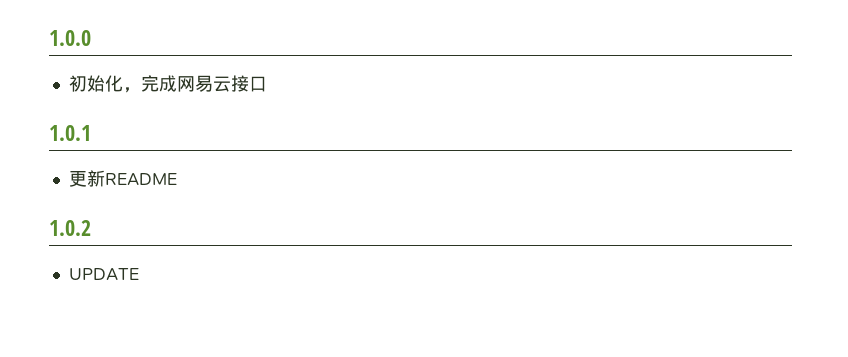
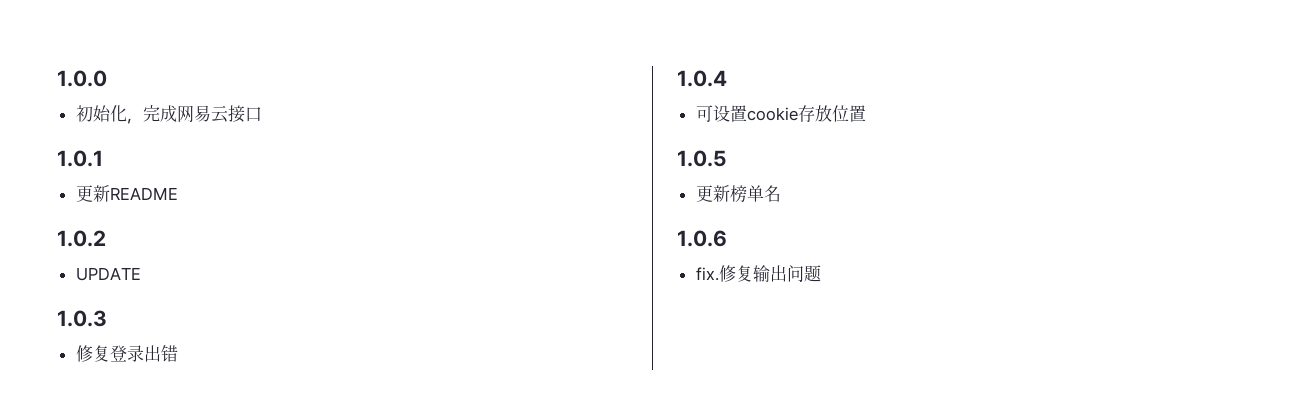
+ 1.0.3
+ 修复登录出错
+ 1.0.4
+ 可设置cookie存放位置
+ 1.0.5
+ 更新榜单名
+ 1.0.6
+ fix.修复输出问题

